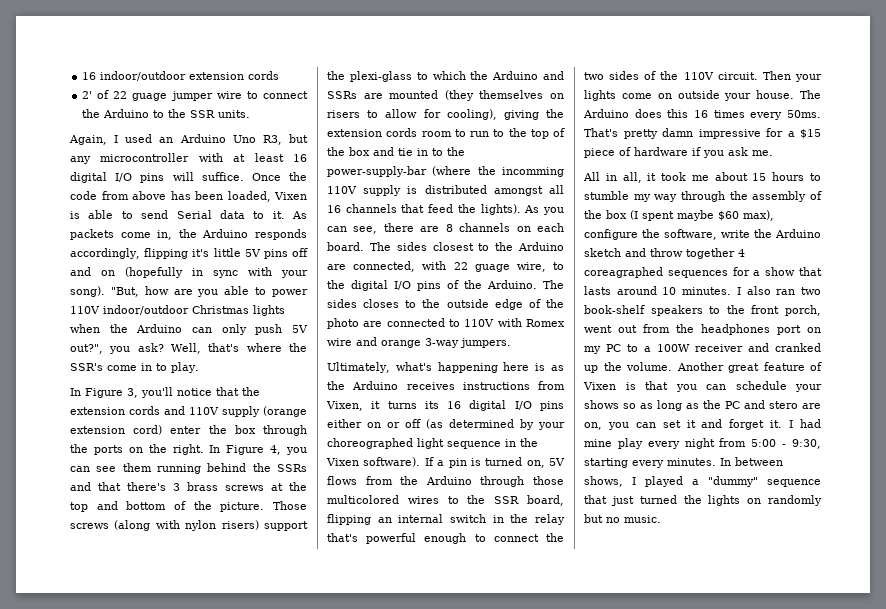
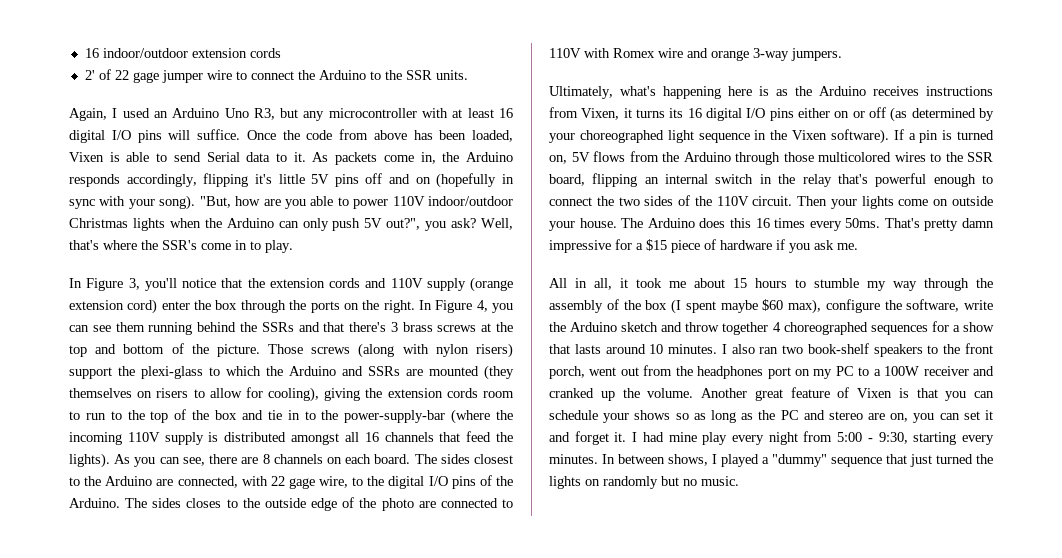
- 2' of 22 guage jumper wire to connect the Arduino to the SSR units.
+ 2' of 22 gage jumper wire to connect the Arduino to the SSR units.
- Those screws (along with nylon risers) support the plexi-glass to which the Arduino and SSRs are mounted (they themselves on risers to allow for cooling), giving the extension cords room to run to the top of the box and tie in to the power-supply-bar (where the incomming 110V supply is distributed amongst all 16 channels that feed the lights).
+ Those screws (along with nylon risers) support the plexi-glass to which the Arduino and SSRs are mounted (they themselves on risers to allow for cooling), giving the extension cords room to run to the top of the box and tie in to the power-supply-bar (where the incoming 110V supply is distributed amongst all 16 channels that feed the lights).
- The sides closest to the Arduino are connected, with 22 guage wire, to the digital I/O pins of the Arduino.
+ The sides closest to the Arduino are connected, with 22 gage wire, to the digital I/O pins of the Arduino.
- All in all, it took me about 15 hours to stumble my way through the assembly of the box (I spent maybe $60 max), configure the software, write the Arduino sketch and throw together 4 coreagraphed sequences for a show that lasts around 10 minutes.
+ All in all, it took me about 15 hours to stumble my way through the assembly of the box (I spent maybe $60 max), configure the software, write the Arduino sketch and throw together 4 choreographed sequences for a show that lasts around 10 minutes.
- Another great feature of Vixen is that you can schedule your shows so as long as the PC and stero are on, you can set it and forget it.
+ Another great feature of Vixen is that you can schedule your shows so as long as the PC and stereo are on, you can set it and forget it.

